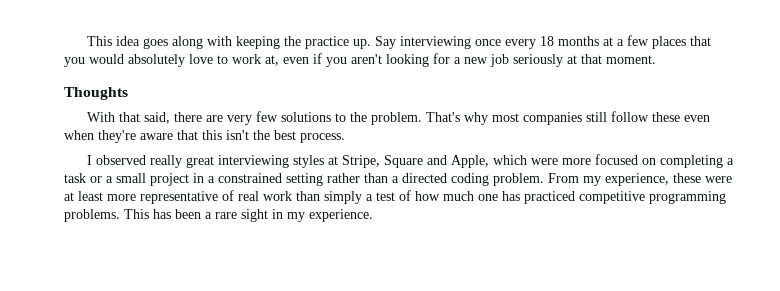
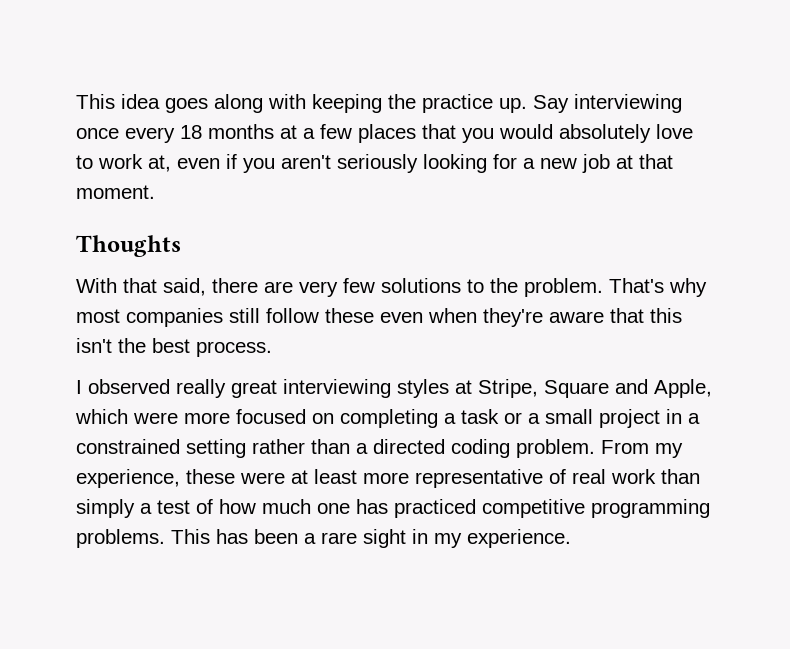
- Say interviewing once every 18 months at a few places that you would absolutely love to work at, even if you aren't looking for a new job seriously at that moment.
+ Say interviewing once every 18 months at a few places that you would absolutely love to work at, even if you aren't seriously looking for a new job at that moment.

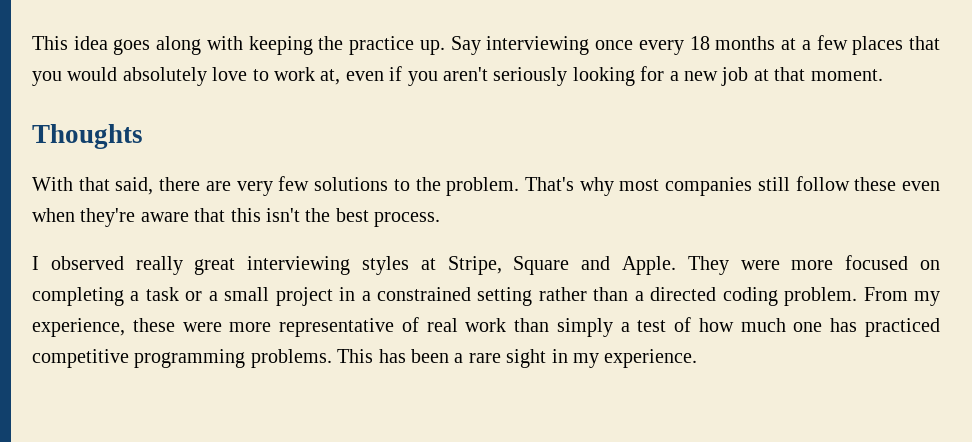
- I observed really great interviewing styles at Stripe, Square and Apple, which were more focused on completing a task or a small project in a constrained setting rather than a directed coding problem.
+ I observed really great interviewing styles at Stripe, Square and Apple. They were more focused on completing a task or a small project in a constrained setting rather than a directed coding problem.
- From my experience, these were at least more representative of real work than simply a test of how much one has practiced competitive programming problems.
+ From my experience, these were more representative of real work than simply a test of how much one has practiced competitive programming problems.

